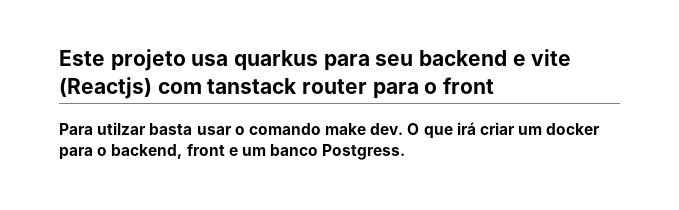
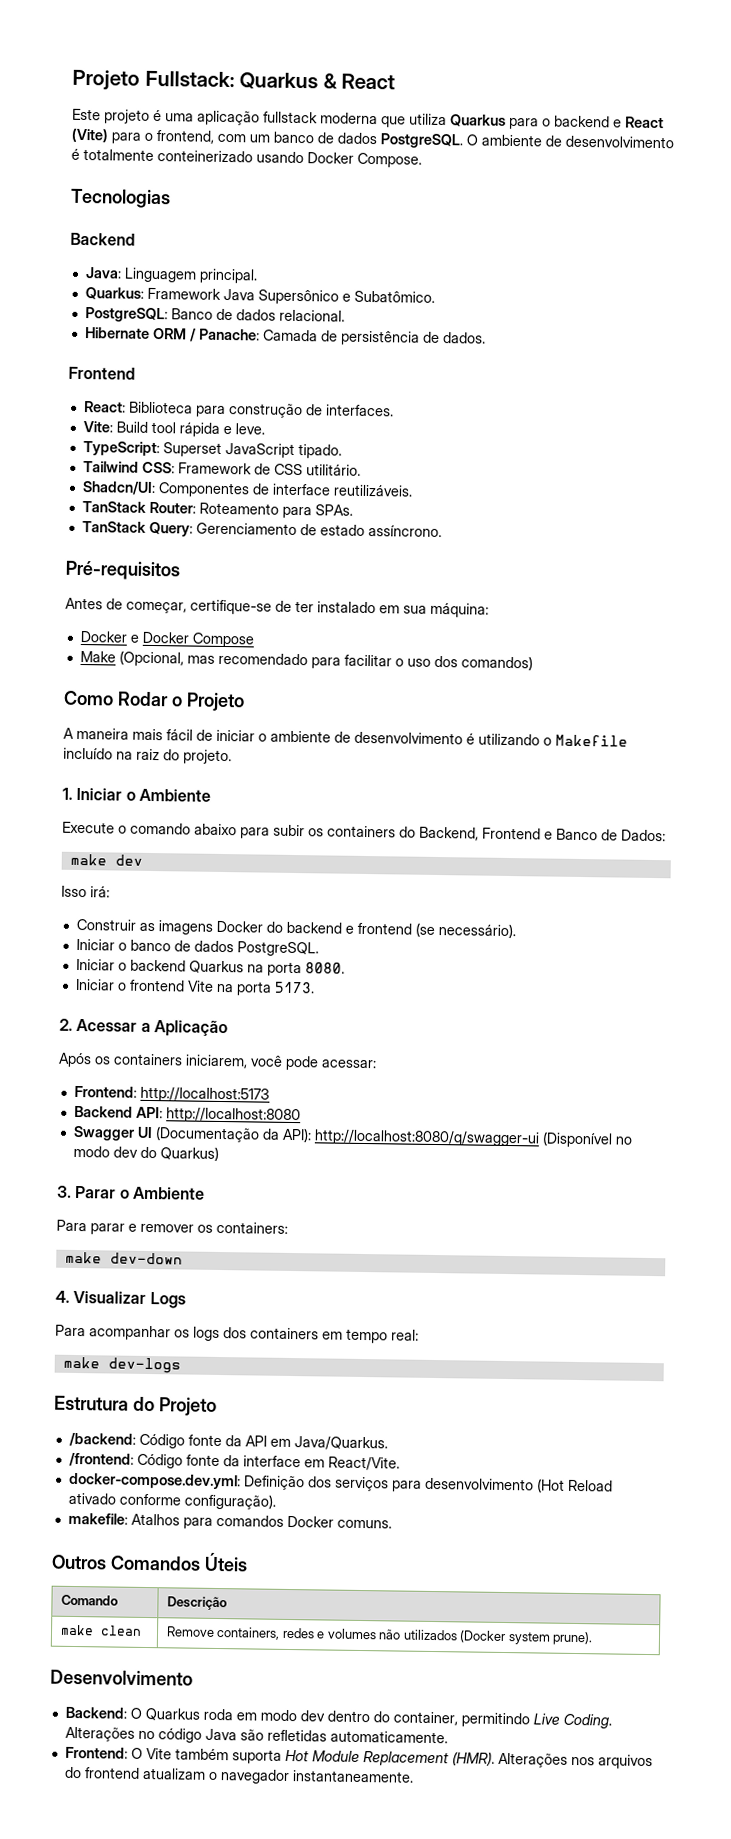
- Este projeto usa quarkus para seu backend e vite (Reactjs) com tanstack router para o front
- Para utilzar basta usar o comando make dev. O que irá criar um docker para o backend, front e um banco Postgress.
+ Projeto Fullstack: Quarkus & React
+ Este projeto é uma aplicação fullstack moderna que utiliza Quarkus para o backend e React (Vite) para o frontend, com um banco de dados PostgreSQL. O ambiente de desenvolvimento é totalmente conteinerizado usando Docker Compose.
+ Tecnologias
+ Backend
+ Java: Linguagem principal.
+ Quarkus: Framework Java Supersônico e Subatômico.
+ PostgreSQL: Banco de dados relacional.
+ Hibernate ORM / Panache: Camada de persistência de dados.
+ Frontend
+ React: Biblioteca para construção de interfaces.
+ Vite: Build tool rápida e leve.
+ TypeScript: Superset JavaScript tipado.
+ Tailwind CSS: Framework de CSS utilitário.
+ Shadcn/UI: Componentes de interface reutilizáveis.
+ TanStack Router: Roteamento para SPAs.
+ TanStack Query: Gerenciamento de estado assíncrono.
+ Pré-requisitos
+ Antes de começar, certifique-se de ter instalado em sua máquina:
+ Docker e Docker Compose
+ Make (Opcional, mas recomendado para facilitar o uso dos comandos)
+ Como Rodar o Projeto
+ A maneira mais fácil de iniciar o ambiente de desenvolvimento é utilizando o Makefile incluído na raiz do projeto.
+ 1. Iniciar o Ambiente
+ Execute o comando abaixo para subir os containers do Backend, Frontend e Banco de Dados:
+ make dev
+ Isso irá:
+ Construir as imagens Docker do backend e frontend (se necessário).
+ Iniciar o banco de dados PostgreSQL.
+ Iniciar o backend Quarkus na porta 8080.
+ Iniciar o frontend Vite na porta 5173.
+ 2. Acessar a Aplicação
+ Após os containers iniciarem, você pode acessar:
+ Frontend: http://localhost:5173
+ Backend API: http://localhost:8080
+ Swagger UI (Documentação da API): http://localhost:8080/q/swagger-ui (Disponível no modo dev do Quarkus)
+ 3. Parar o Ambiente
+ Para parar e remover os containers:
+ make dev-down
+ 4. Visualizar Logs
+ Para acompanhar os logs dos containers em tempo real:
+ make dev-logs
+ Estrutura do Projeto
+ /backend: Código fonte da API em Java/Quarkus.
+ /frontend: Código fonte da interface em React/Vite.
+ docker-compose.dev.yml: Definição dos serviços para desenvolvimento (Hot Reload ativado conforme configuração).
+ makefile: Atalhos para comandos Docker comuns.
+ Outros Comandos Úteis
+ Comando | Descrição
+ make clean | Remove containers, redes e volumes não utilizados (Docker system prune).
+ Desenvolvimento
+ Backend: O Quarkus roda em modo dev dentro do container, permitindo Live Coding. Alterações no código Java são refletidas automaticamente.
+ Frontend: O Vite também suporta Hot Module Replacement (HMR). Alterações nos arquivos do frontend atualizam o navegador instantaneamente.

